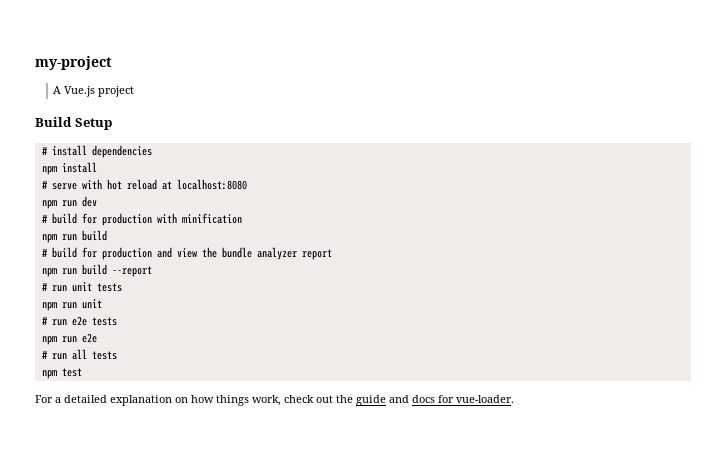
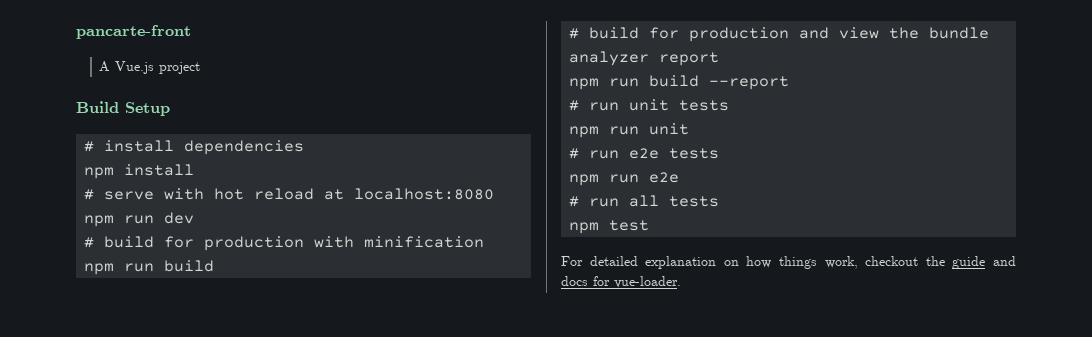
- my-project
+ pancarte-front
- For a detailed explanation on how things work, check out the guide and docs for vue-loader.
+ For detailed explanation on how things work, checkout the guide and docs for vue-loader.

